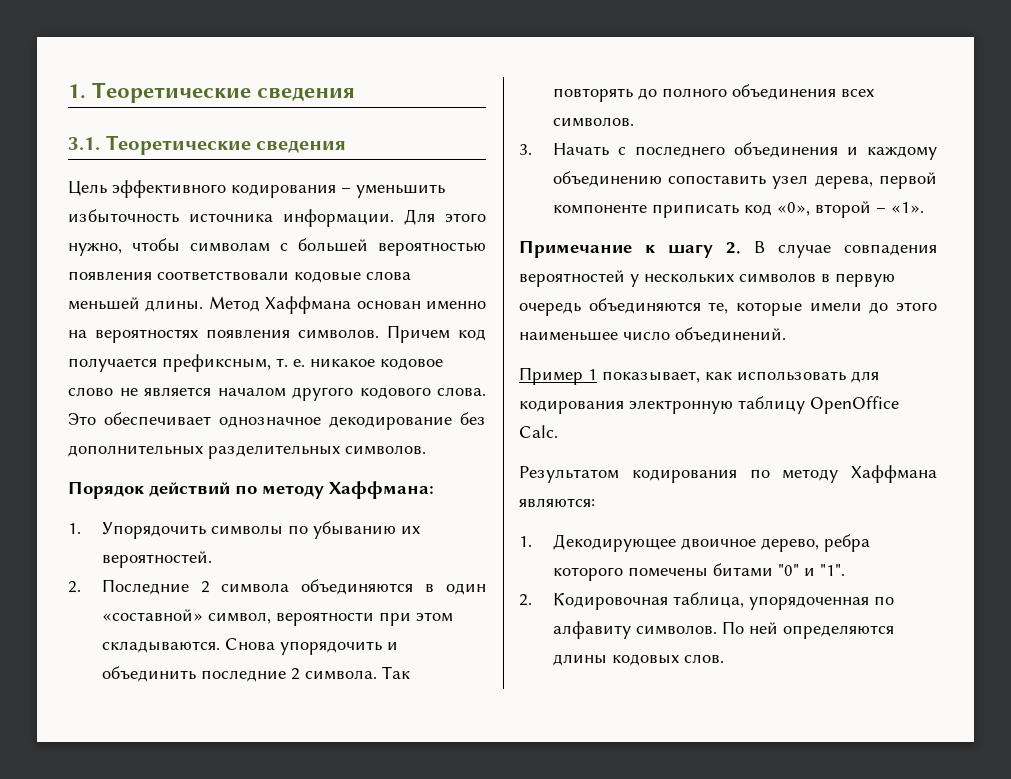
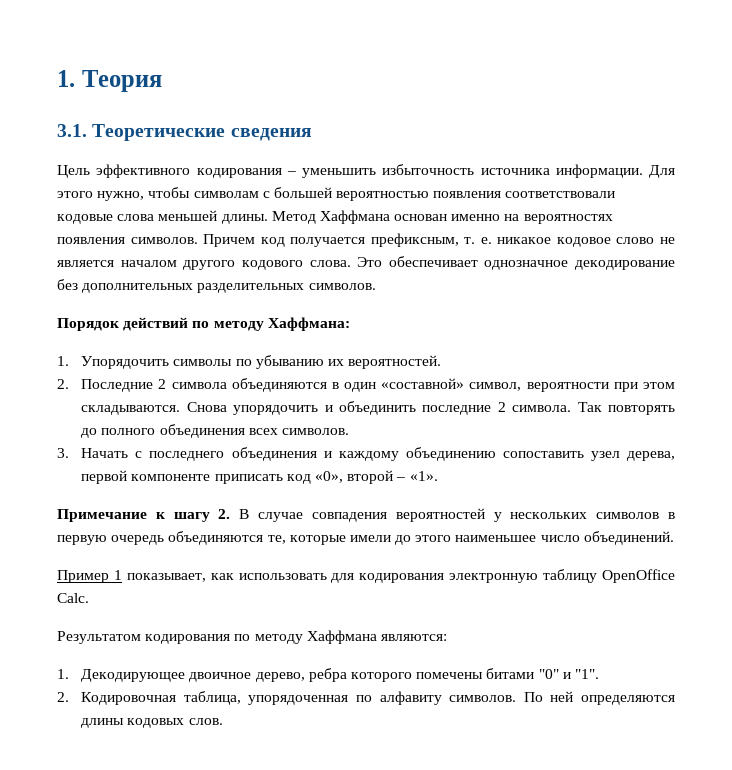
- 1. Теоретические сведения
+ 1. Теория

